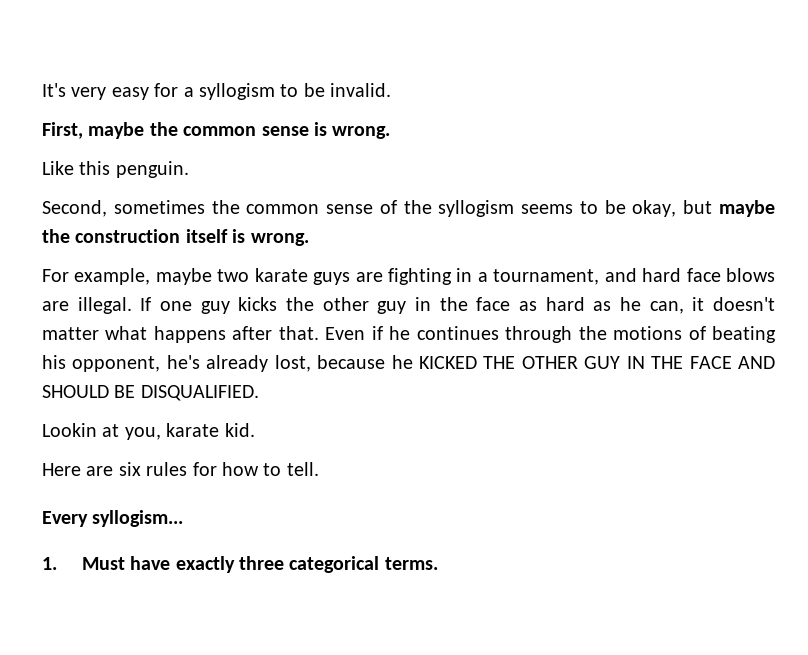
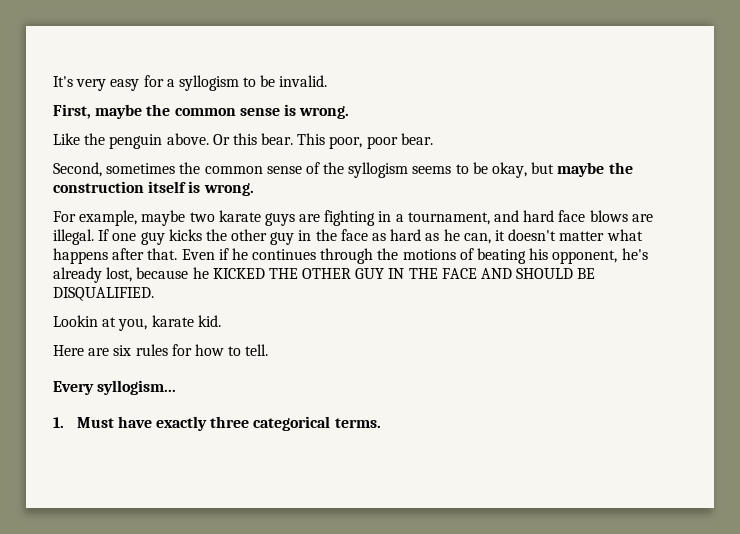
- Like this penguin.
+ Like the penguin above. Or this bear. This poor, poor bear.

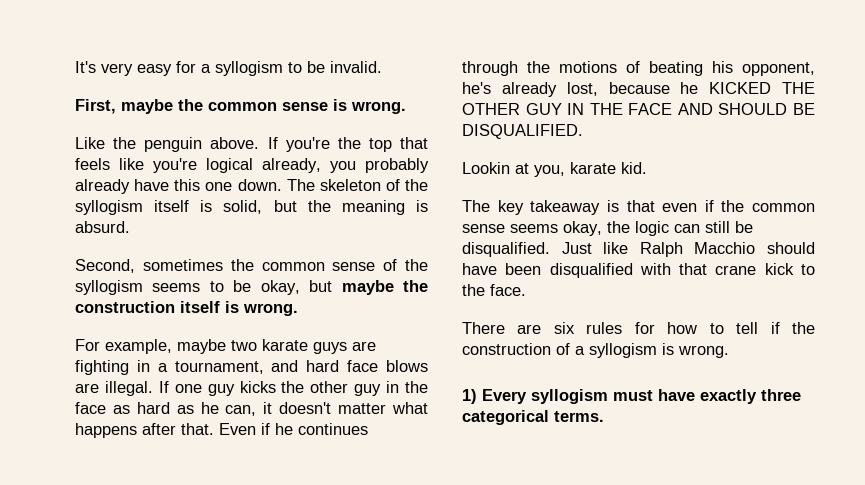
- Or this bear. This poor, poor bear.
+ If you're the top that feels like you're logical already, you probably already have this one down. The skeleton of the syllogism itself is solid, but the meaning is absurd.
- Here are six rules for how to tell.
- Every syllogism...
- 1. Must have exactly three categorical terms.
+ The key takeaway is that even if the common sense seems okay, the logic can still be disqualified. Just like Ralph Macchio should have been disqualified with that crane kick to the face.
+ There are six rules for how to tell if the construction of a syllogism is wrong.
+ 1) Every syllogism must have exactly three categorical terms.

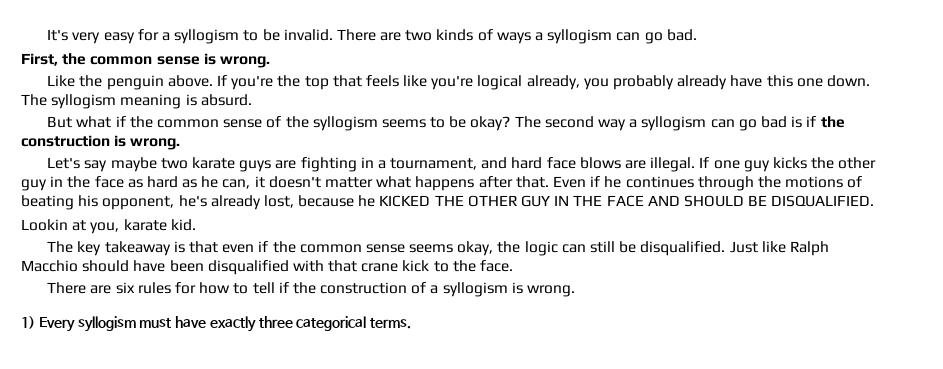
+ There are two kinds of ways a syllogism can go bad.
- First, maybe the common sense is wrong.
+ First, the common sense is wrong.
- The skeleton of the syllogism itself is solid, but the meaning is absurd.
+ The syllogism meaning is absurd.
- Second, sometimes the common sense of the syllogism seems to be okay, but maybe the construction itself is wrong.
- For example, maybe two karate guys are fighting in a tournament, and hard face blows are illegal.
+ But what if the common sense of the syllogism seems to be okay? The second way a syllogism can go bad is if the construction is wrong.
+ Let's say maybe two karate guys are fighting in a tournament, and hard face blows are illegal.

